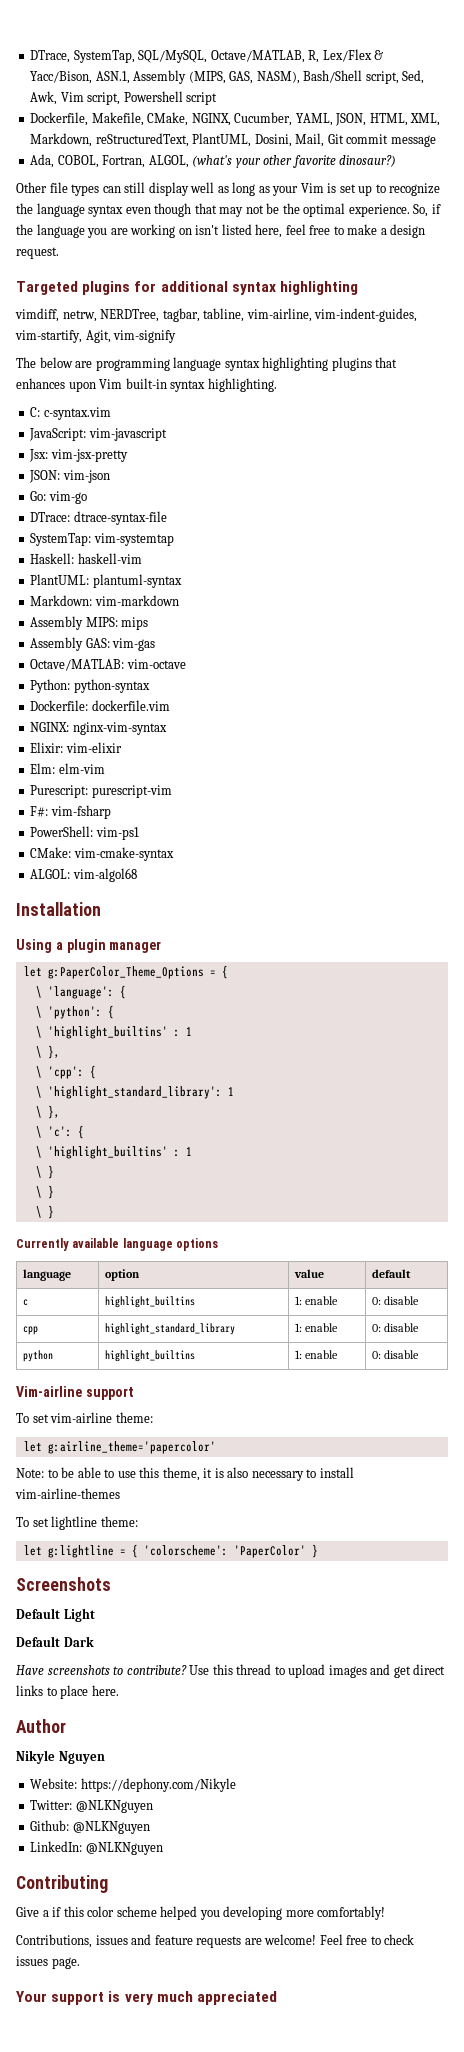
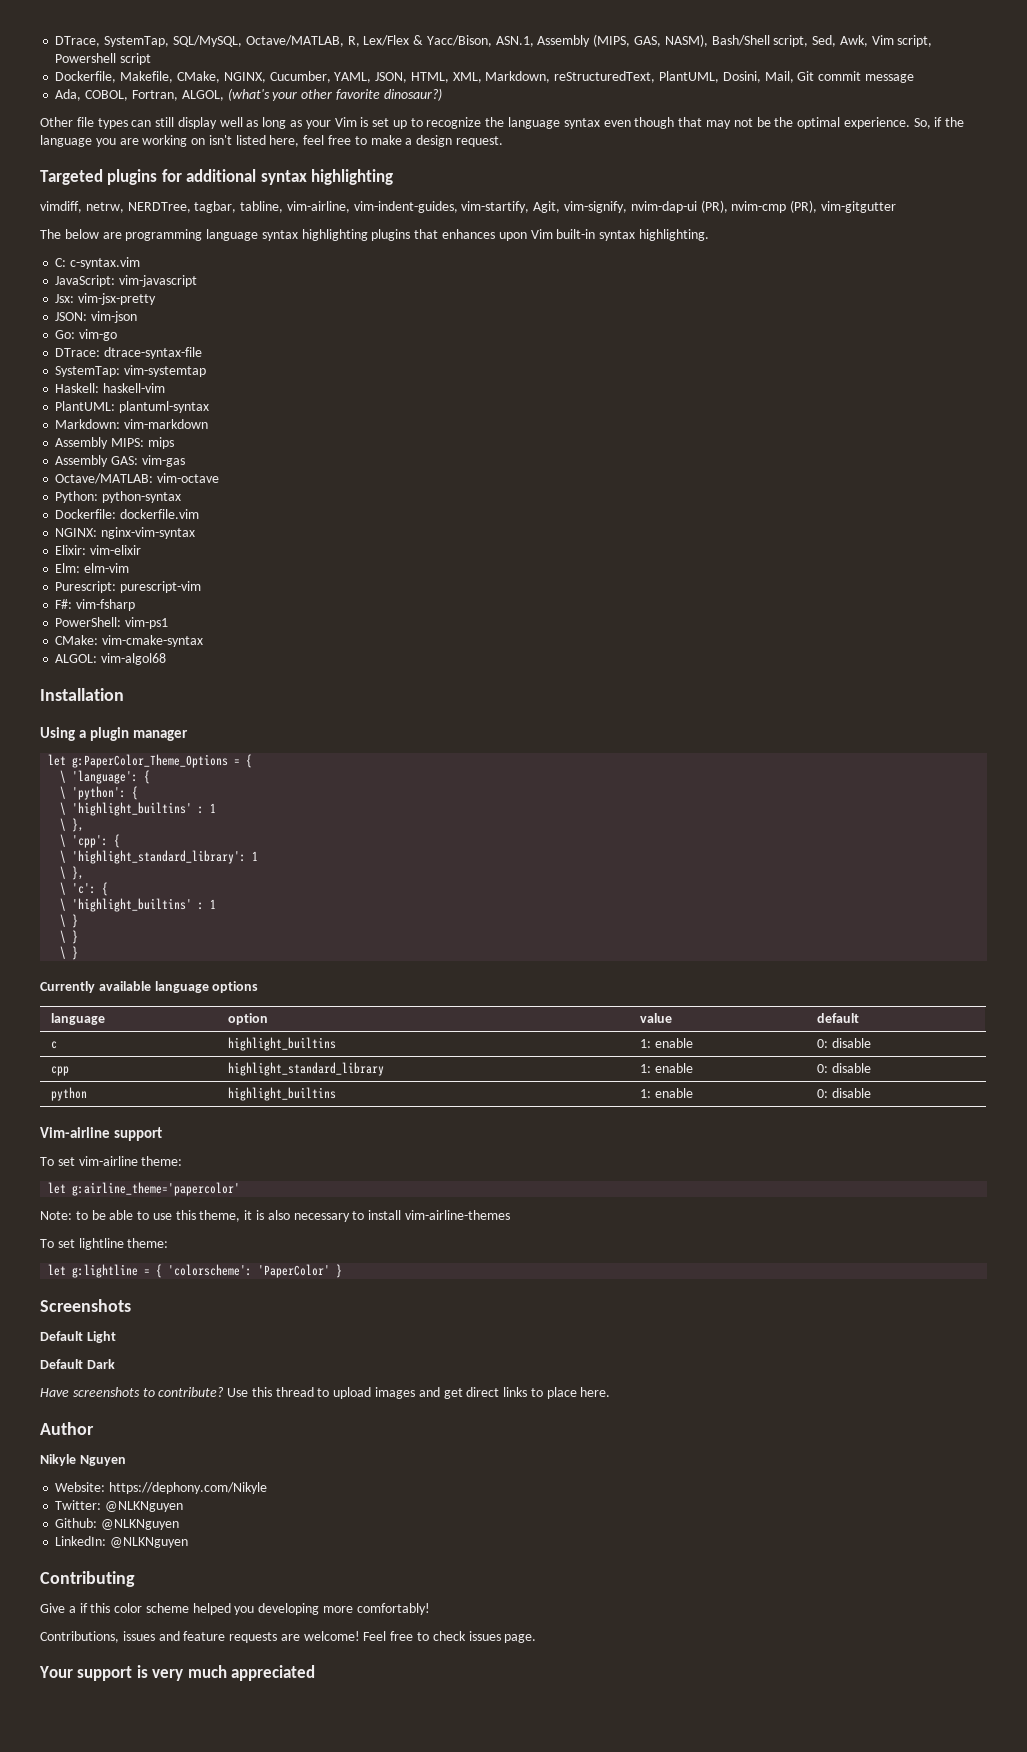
- vimdiff, netrw, NERDTree, tagbar, tabline, vim-airline, vim-indent-guides, vim-startify, Agit, vim-signify
+ vimdiff, netrw, NERDTree, tagbar, tabline, vim-airline, vim-indent-guides, vim-startify, Agit, vim-signify, nvim-dap-ui (PR), nvim-cmp (PR), vim-gitgutter

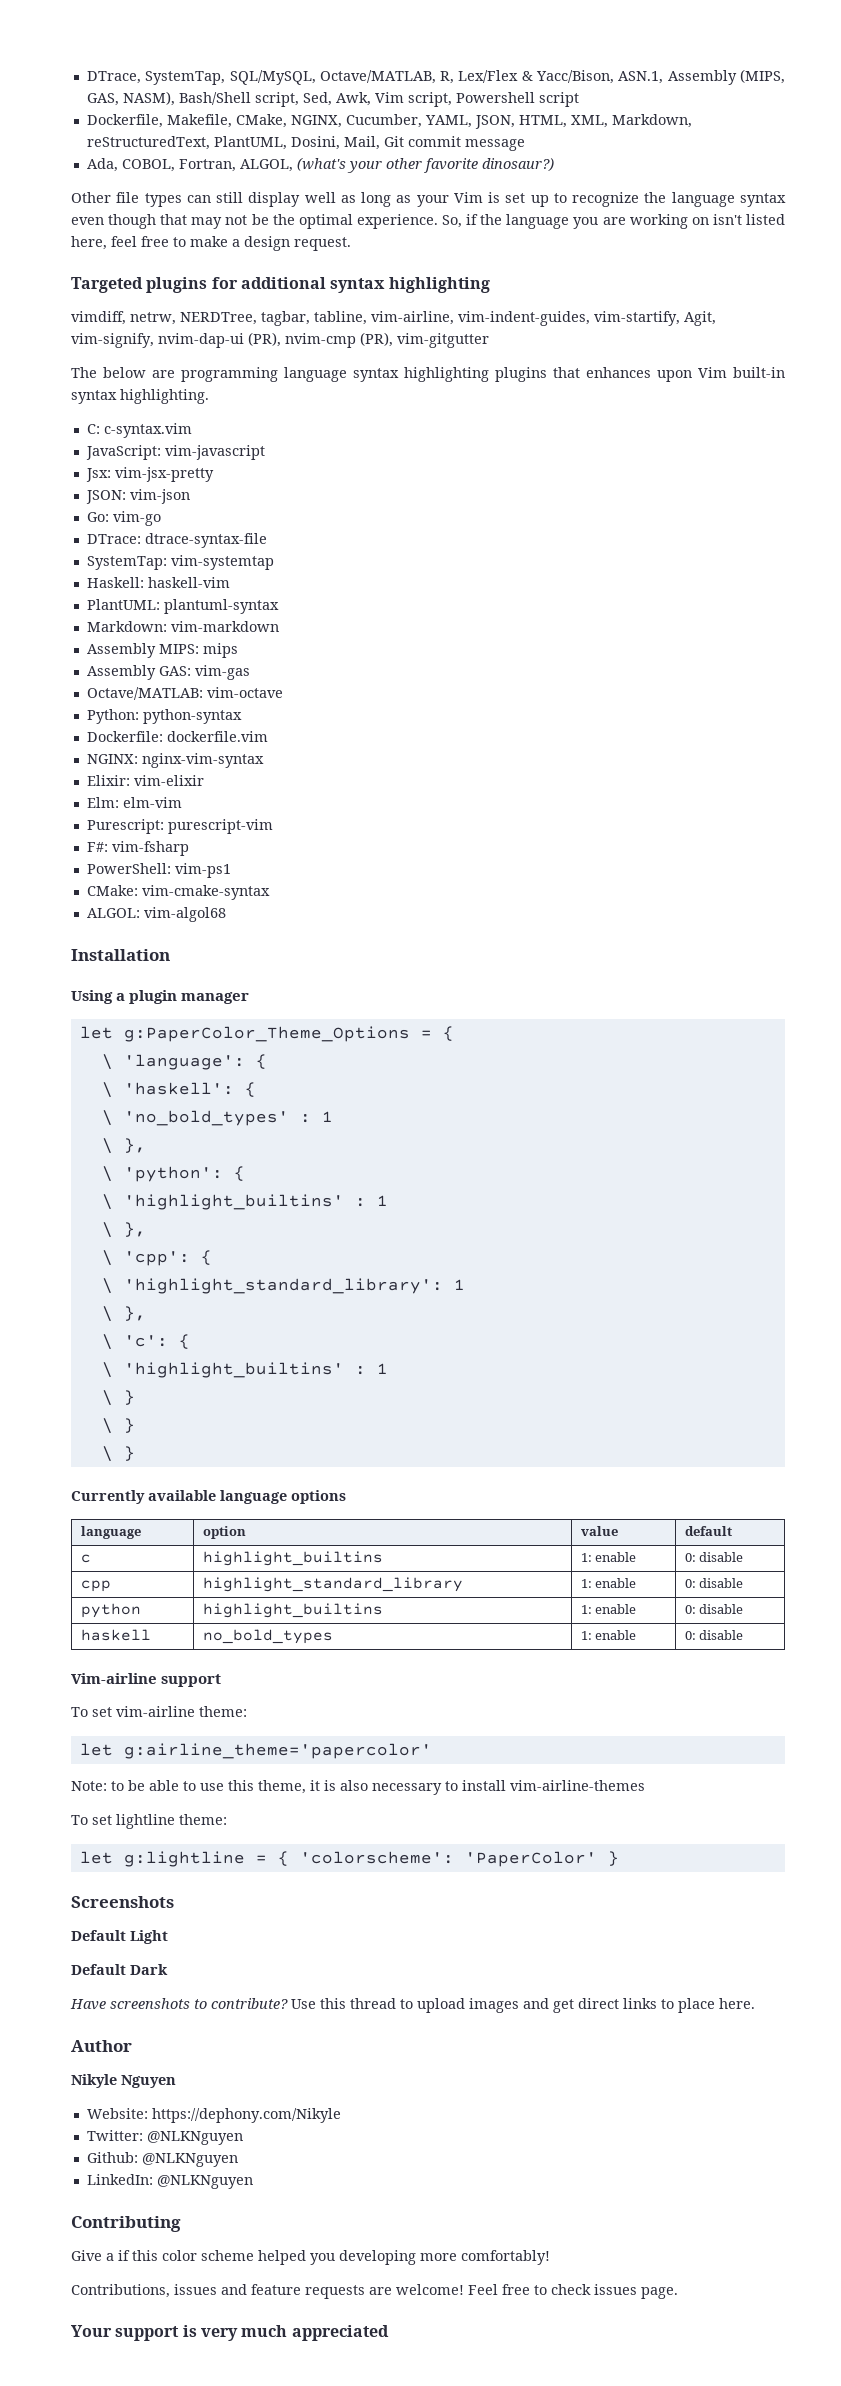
+ \ 'haskell': {
+ \ 'no_bold_types' : 1
+ \ },
+ haskell | no_bold_types | 1: enable | 0: disable

